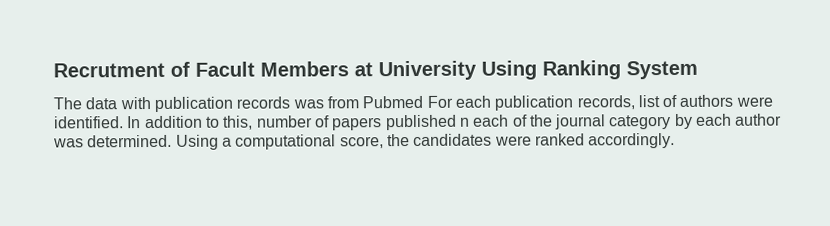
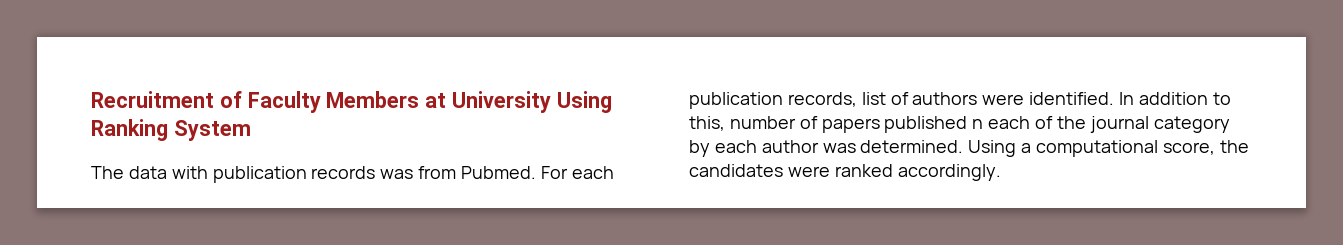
- Recrutment of Facult Members at University Using Ranking System
+ Recruitment of Faculty Members at University Using Ranking System
- The data with publication records was from Pubmed For each publication records, list of authors were identified.
+ The data with publication records was from Pubmed. For each publication records, list of authors were identified.

